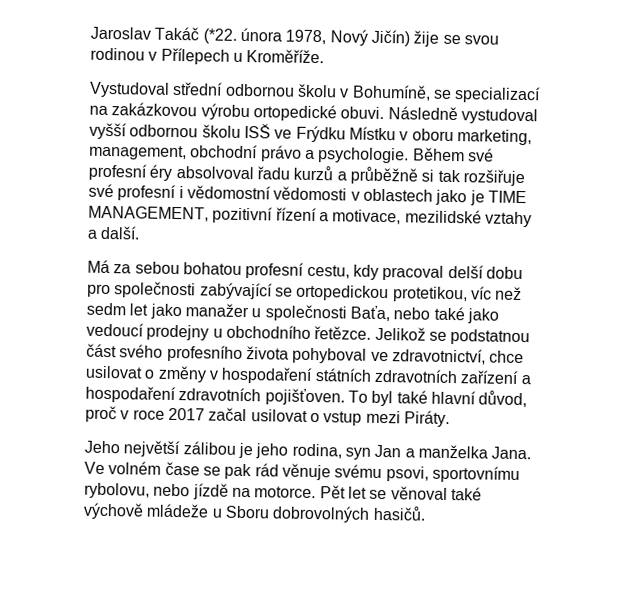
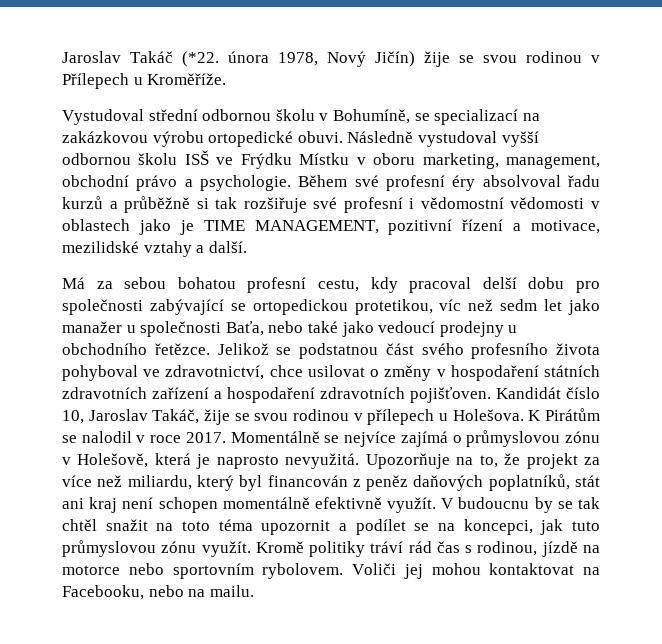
- To byl také hlavní důvod, proč v roce 2017 začal usilovat o vstup mezi Piráty.
- Jeho největší zálibou je jeho rodina, syn Jan a manželka Jana. Ve volném čase se pak rád věnuje svému psovi, sportovnímu rybolovu, nebo jízdě na motorce. Pět let se věnoval také výchově mládeže u Sboru dobrovolných hasičů.
+ Kandidát číslo 10, Jaroslav Takáč, žije se svou rodinou v přílepech u Holešova. K Pirátům se nalodil v roce 2017. Momentálně se nejvíce zajímá o průmyslovou zónu v Holešově, která je naprosto nevyužitá. Upozorňuje na to, že projekt za více než miliardu, který byl financován z peněz daňových poplatníků, stát ani kraj není schopen momentálně efektivně využít. V budoucnu by se tak chtěl snažit na toto téma upozornit a podílet se na koncepci, jak tuto průmyslovou zónu využít. Kromě politiky tráví rád čas s rodinou, jízdě na motorce nebo sportovním rybolovem. Voliči jej mohou kontaktovat na Facebooku, nebo na mailu.

